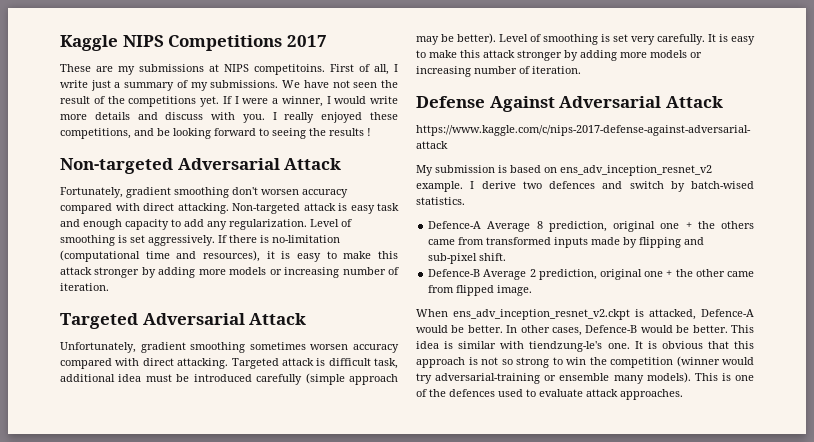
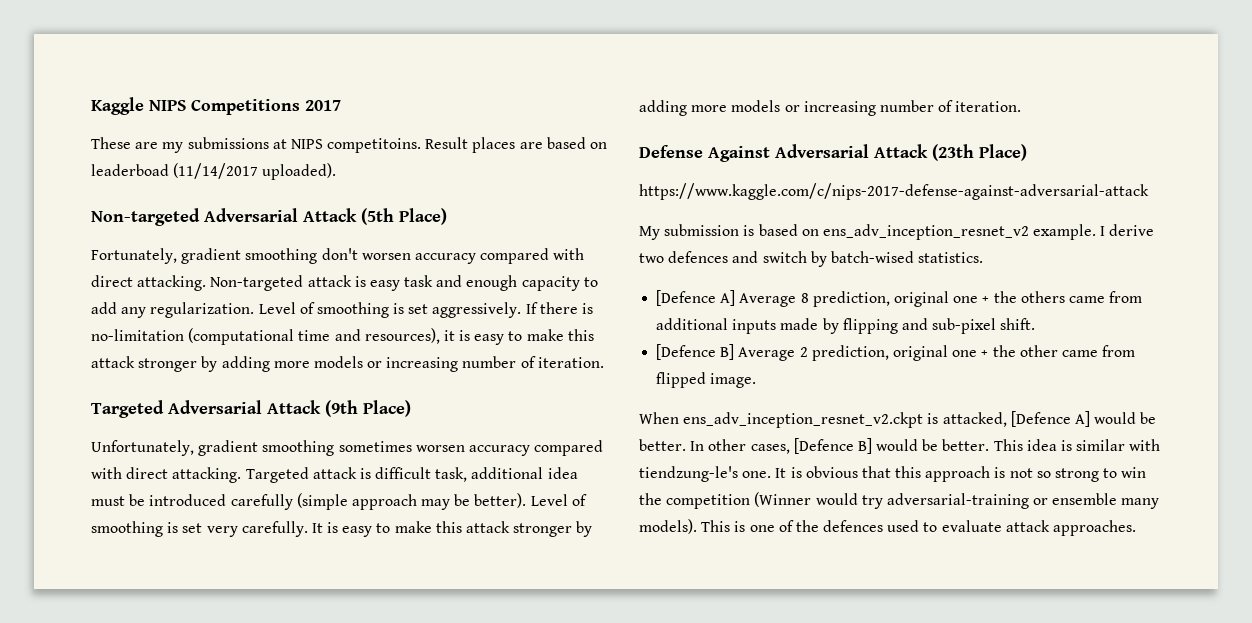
- First of all, I write just a summary of my submissions. We have not seen the result of the competitions yet. If I were a winner, I would write more details and discuss with you. I really enjoyed these competitions, and be looking forward to seeing the results !
+ Result places are based on leaderboad (11/14/2017 uploaded).
- Non-targeted Adversarial Attack
+ Non-targeted Adversarial Attack (5th Place)
- Targeted Adversarial Attack
+ Targeted Adversarial Attack (9th Place)
- Defense Against Adversarial Attack
+ Defense Against Adversarial Attack (23th Place)
- Defence-A Average 8 prediction, original one + the others came from transformed inputs made by flipping and sub-pixel shift.
+ [Defence A] Average 8 prediction, original one + the others came from additional inputs made by flipping and sub-pixel shift.
- Defence-B Average 2 prediction, original one + the other came from flipped image.
+ [Defence B] Average 2 prediction, original one + the other came from flipped image.
- When ens_adv_inception_resnet_v2.ckpt is attacked, Defence-A would be better.
+ When ens_adv_inception_resnet_v2.ckpt is attacked, [Defence A] would be better.
- In other cases, Defence-B would be better.
+ In other cases, [Defence B] would be better.
- It is obvious that this approach is not so strong to win the competition (winner would try adversarial-training or ensemble many models).
+ It is obvious that this approach is not so strong to win the competition (Winner would try adversarial-training or ensemble many models).

